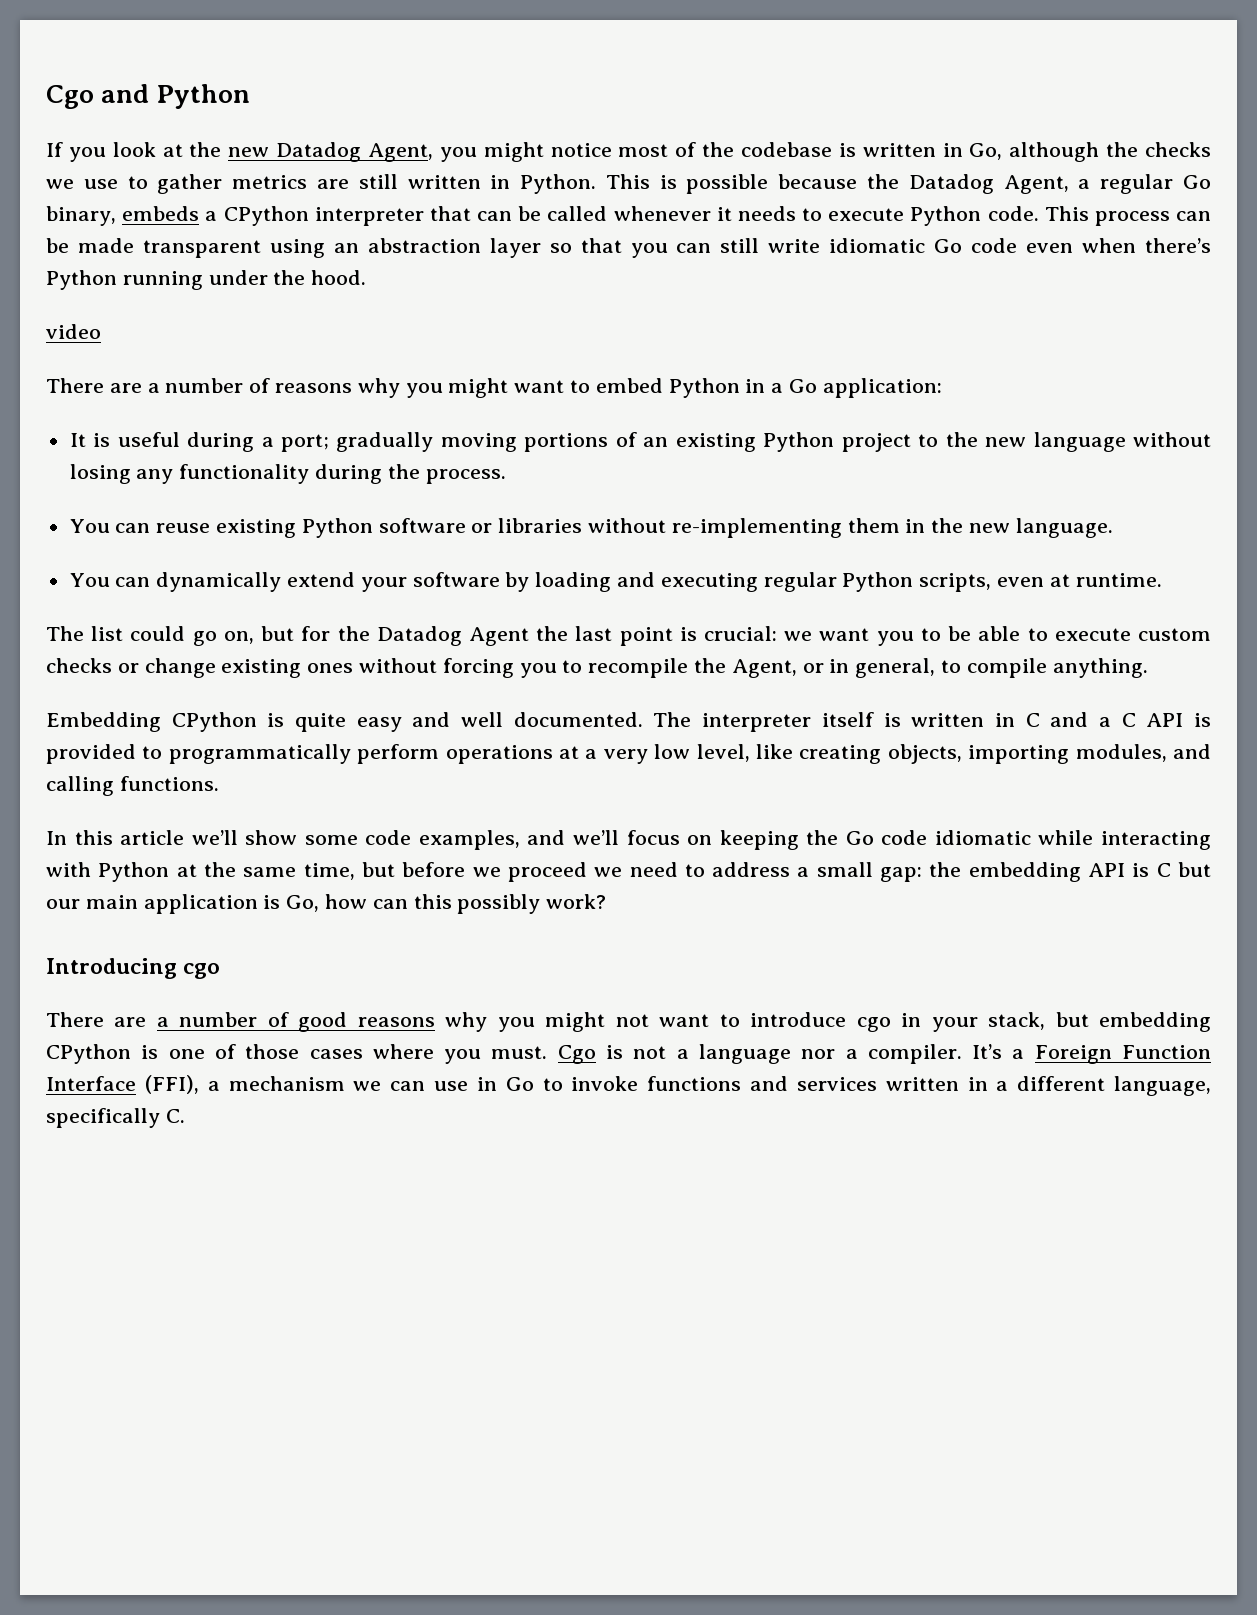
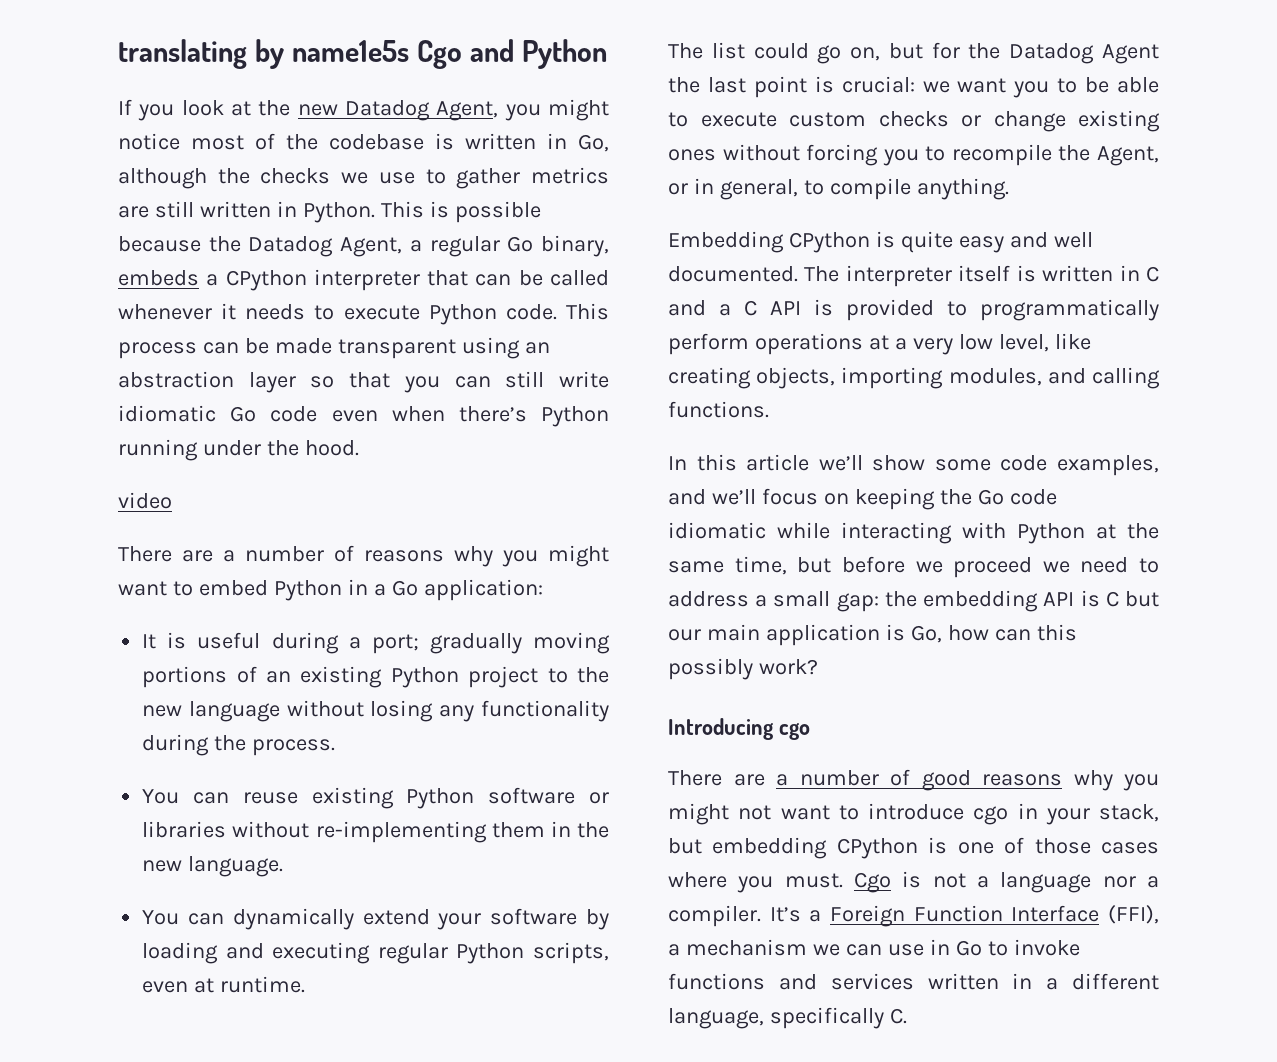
- Cgo and Python
+ translating by name1e5s Cgo and Python

